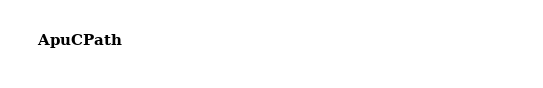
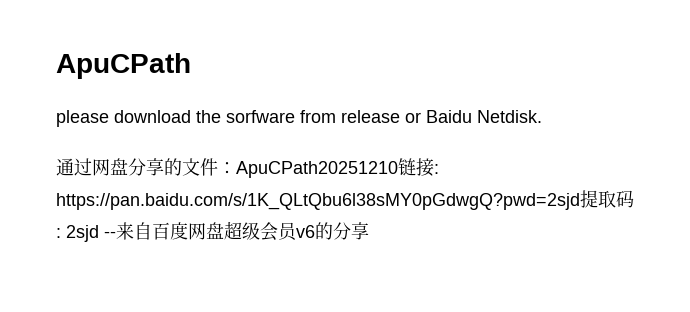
+ please download the sorfware from release or Baidu Netdisk.
+ 通过网盘分享的文件：ApuCPath20251210链接: https://pan.baidu.com/s/1K_QLtQbu6l38sMY0pGdwgQ?pwd=2sjd提取码: 2sjd --来自百度网盘超级会员v6的分享

